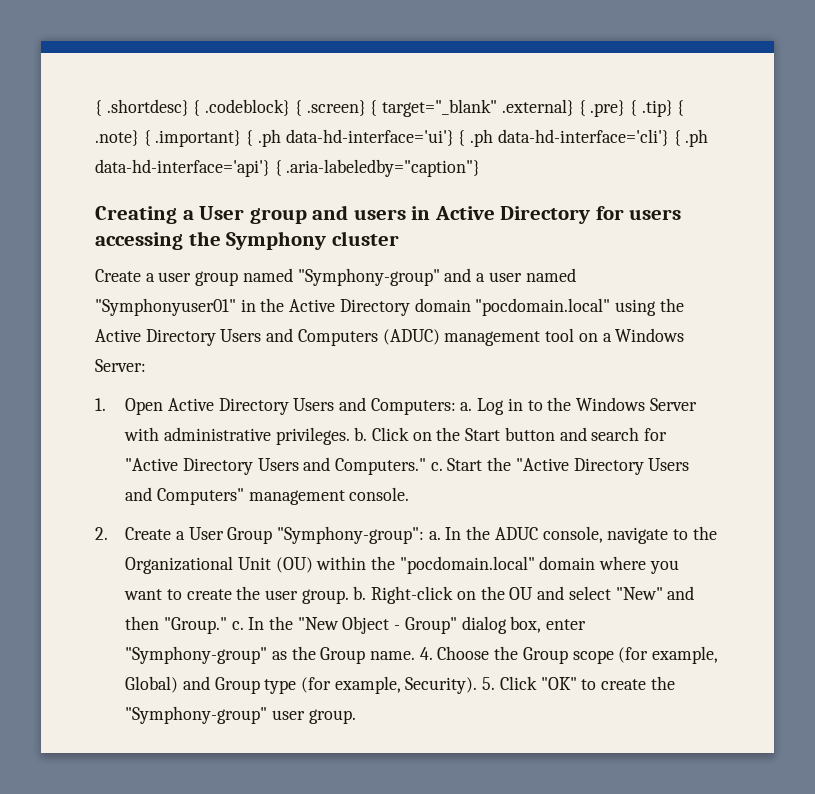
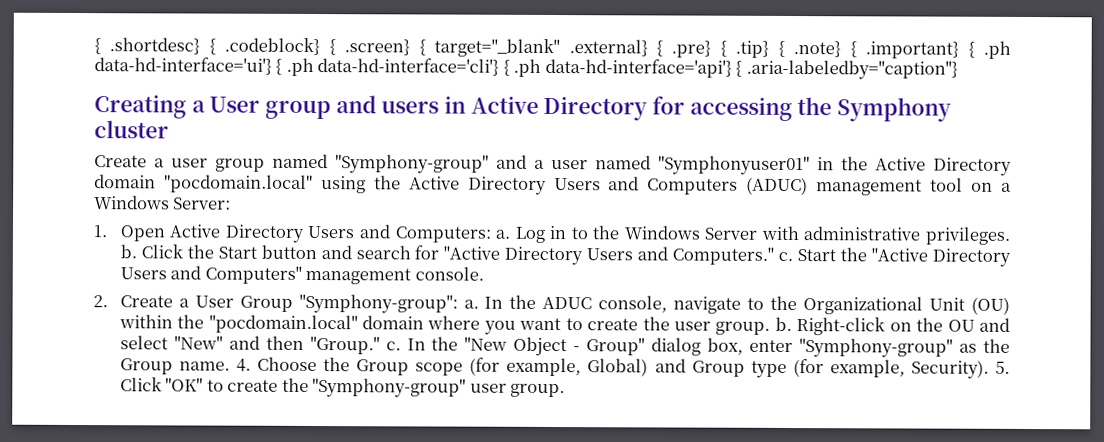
- Creating a User group and users in Active Directory for users accessing the Symphony cluster
+ Creating a User group and users in Active Directory for accessing the Symphony cluster
- Click on the Start button and search for "Active Directory Users and Computers." c.
+ Click the Start button and search for "Active Directory Users and Computers." c.

